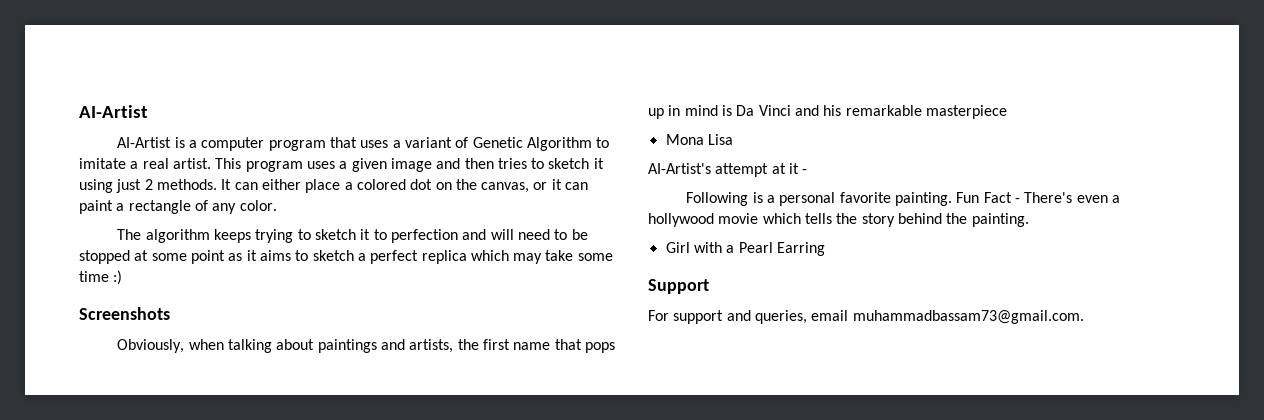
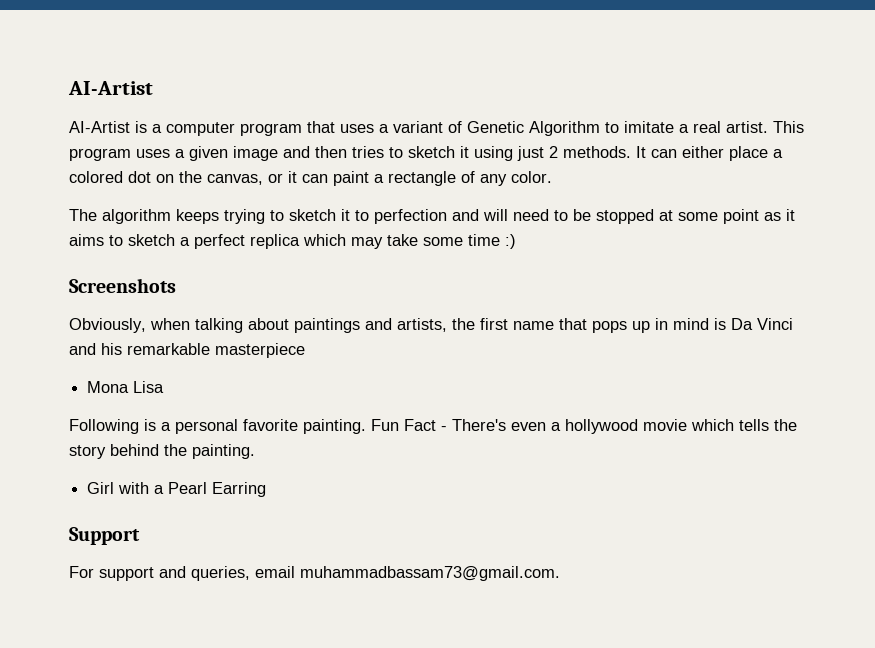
- AI-Artist's attempt at it -

